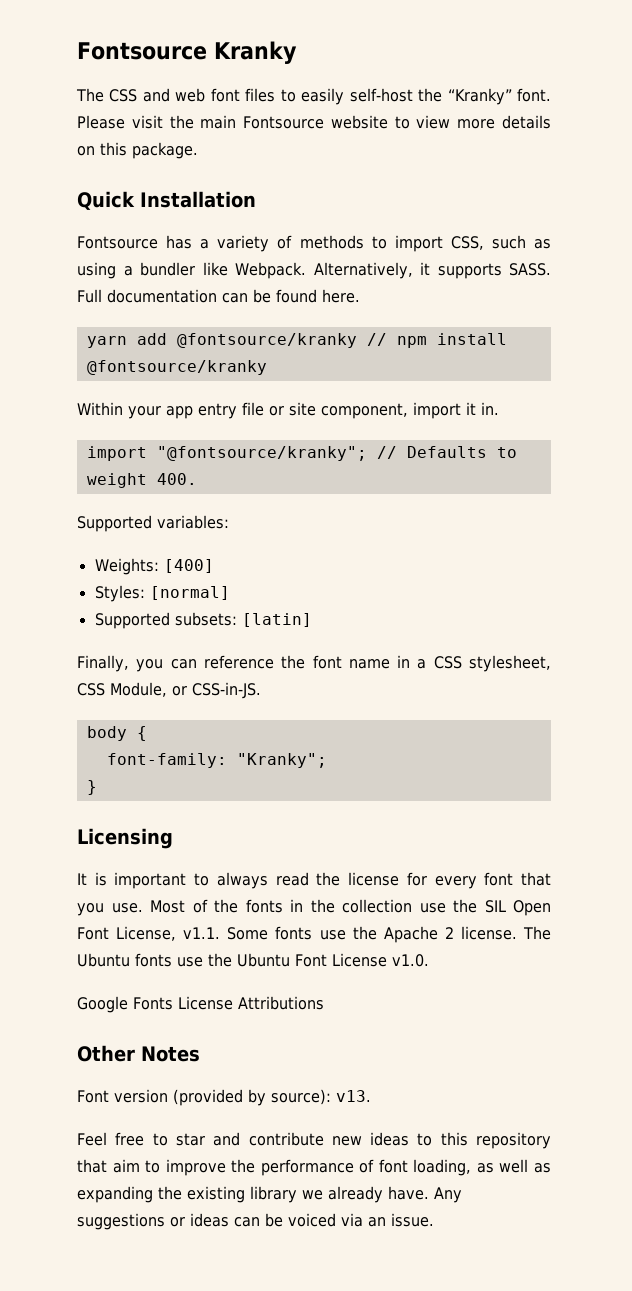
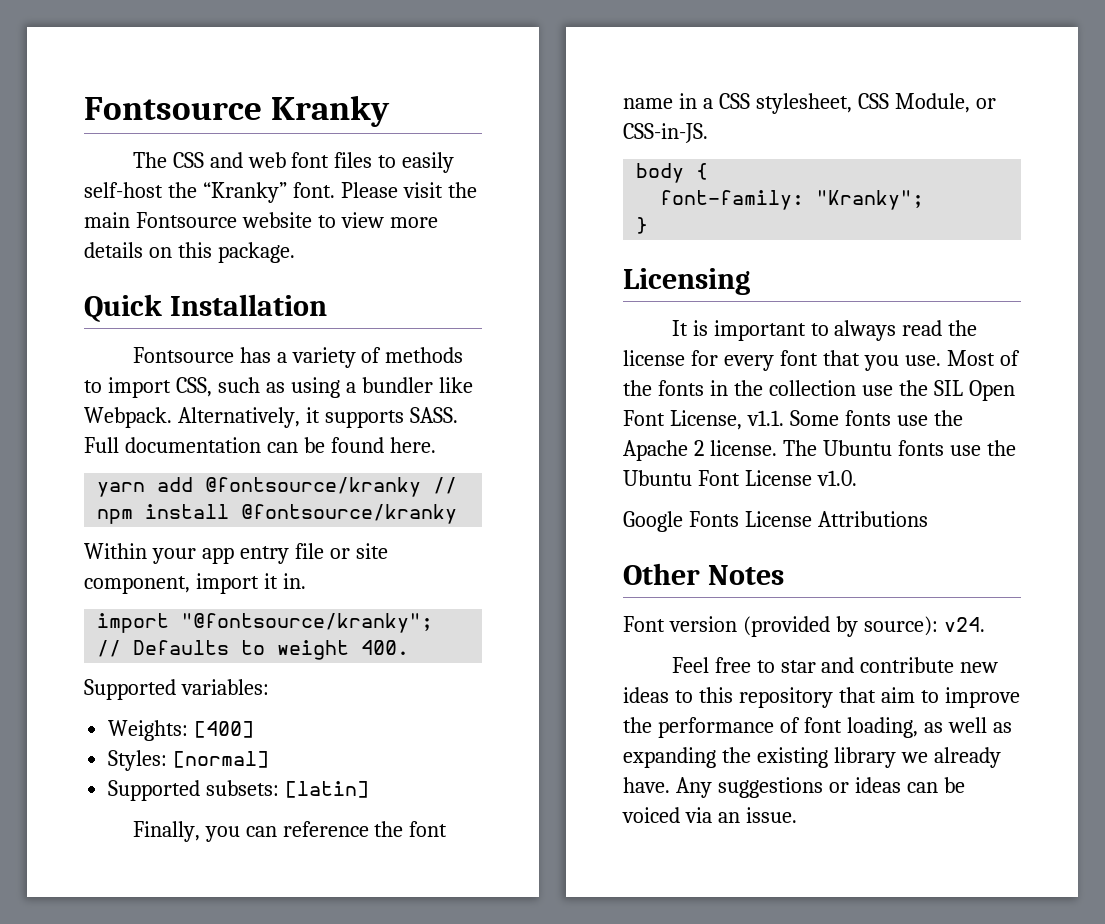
- Font version (provided by source): v13.
+ Font version (provided by source): v24.

